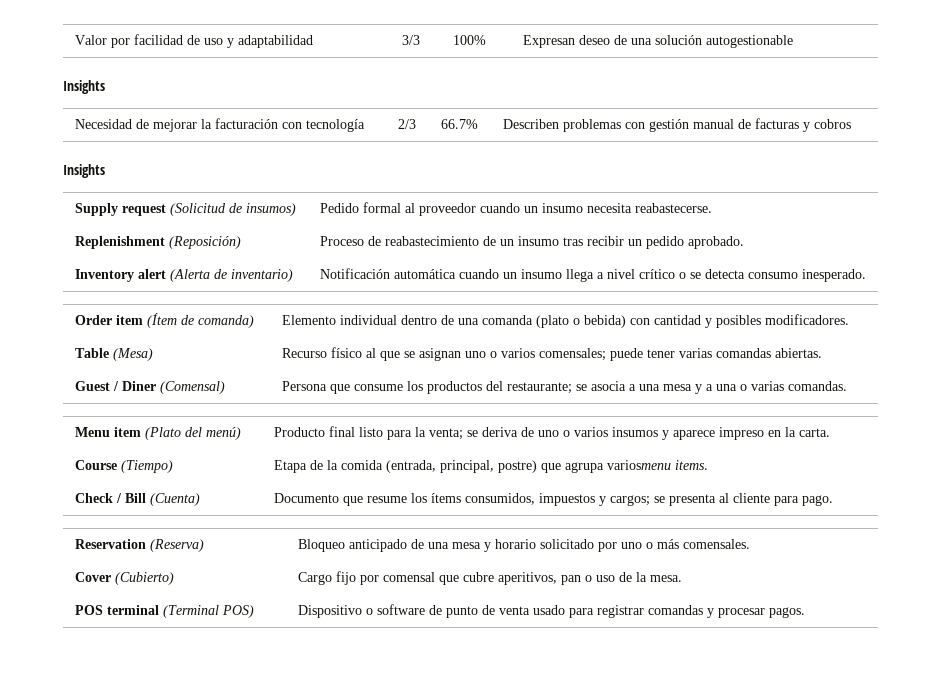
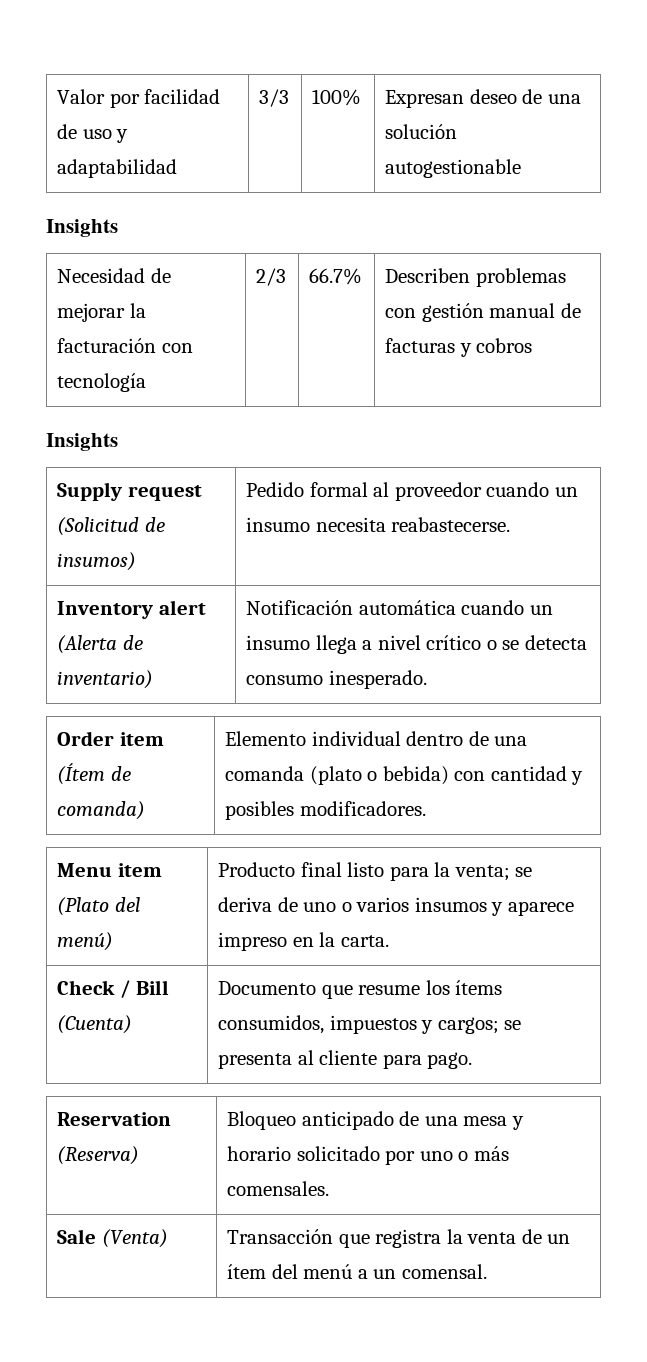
- Replenishment (Reposición) | Proceso de reabastecimiento de un insumo tras recibir un pedido aprobado.
- Table (Mesa) | Recurso físico al que se asignan uno o varios comensales; puede tener varias comandas abiertas.
- Guest / Diner (Comensal) | Persona que consume los productos del restaurante; se asocia a una mesa y a una o varias comandas.
- Course (Tiempo) | Etapa de la comida (entrada, principal, postre) que agrupa variosmenu items.
- Cover (Cubierto) | Cargo fijo por comensal que cubre aperitivos, pan o uso de la mesa.
- POS terminal (Terminal POS) | Dispositivo o software de punto de venta usado para registrar comandas y procesar pagos.
+ Sale (Venta) | Transacción que registra la venta de un ítem del menú a un comensal.

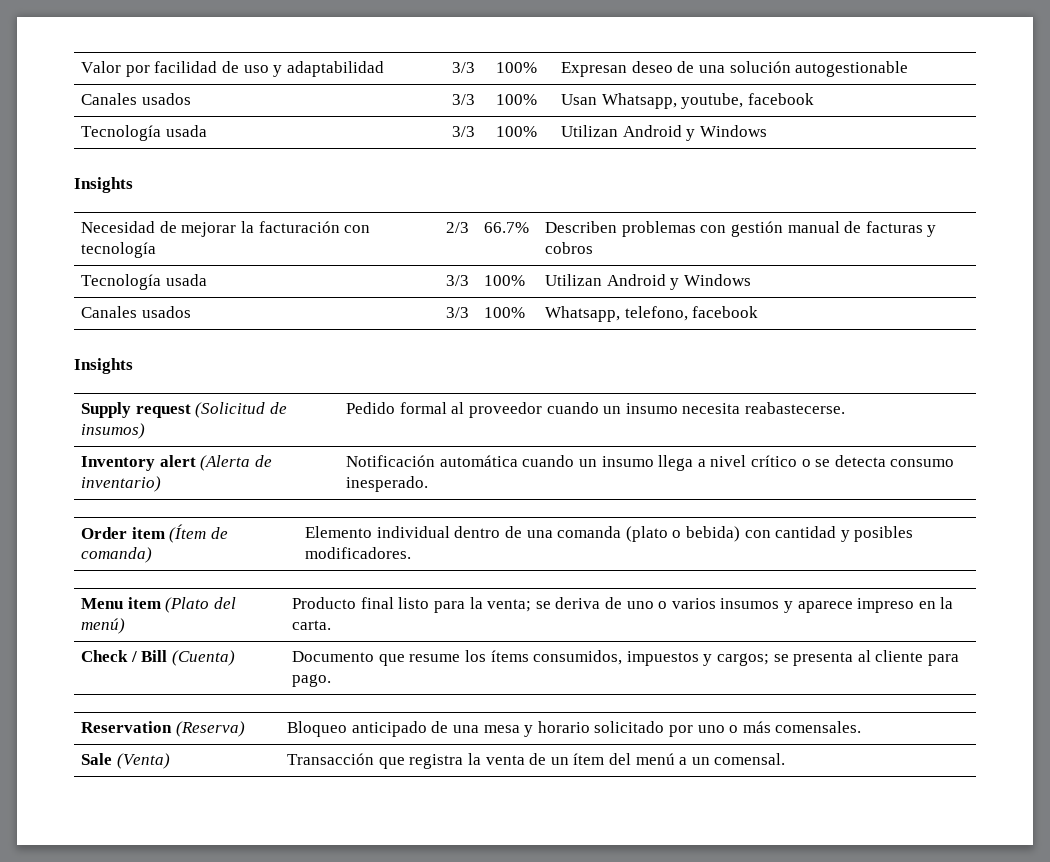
+ Canales usados | 3/3 | 100% | Usan Whatsapp, youtube, facebook
+ Tecnología usada | 3/3 | 100% | Utilizan Android y Windows
  Necesidad de mejorar la facturación con tecnología | 2/3 | 66.7% | Describen problemas con gestión manual de facturas y cobros
+ Tecnología usada | 3/3 | 100% | Utilizan Android y Windows
+ Canales usados | 3/3 | 100% | Whatsapp, telefono, facebook

